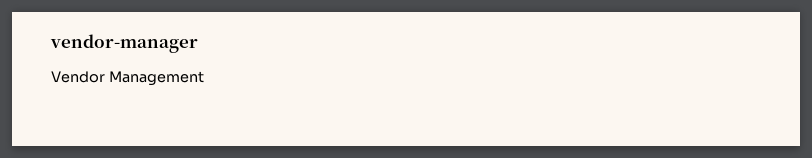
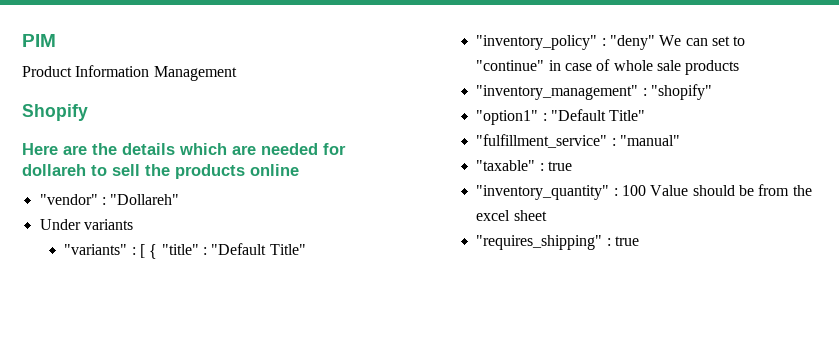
- vendor-manager
- Vendor Management
+ PIM
+ Product Information Management
+ Shopify
+ Here are the details which are needed for dollareh to sell the products online
+ "vendor" : "Dollareh"
+ Under variants
+ "variants" : [ { "title" : "Default Title"
+ "inventory_policy" : "deny" We can set to "continue" in case of whole sale products
+ "inventory_management" : "shopify"
+ "option1" : "Default Title"
+ "fulfillment_service" : "manual"
+ "taxable" : true
+ "inventory_quantity" : 100 Value should be from the excel sheet
+ "requires_shipping" : true

